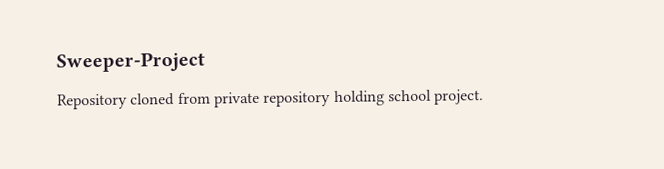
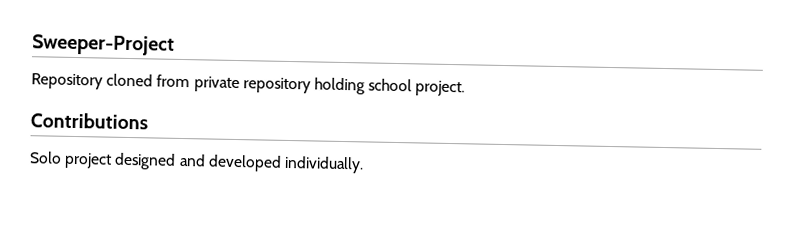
+ Contributions
+ Solo project designed and developed individually.

